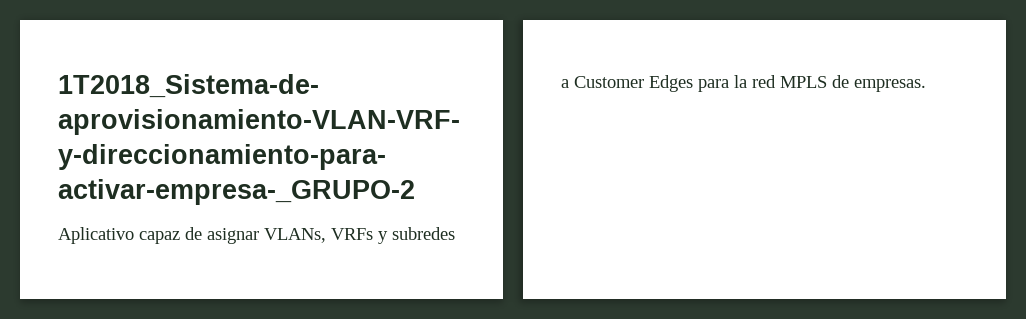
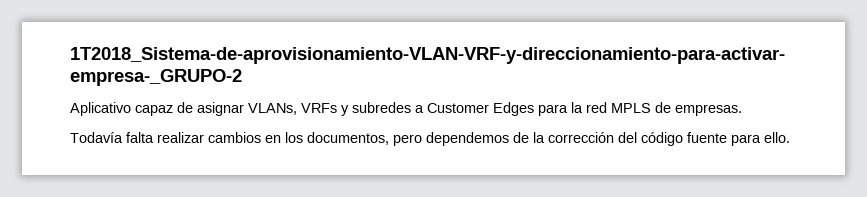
+ Todavía falta realizar cambios en los documentos, pero dependemos de la corrección del código fuente para ello.

